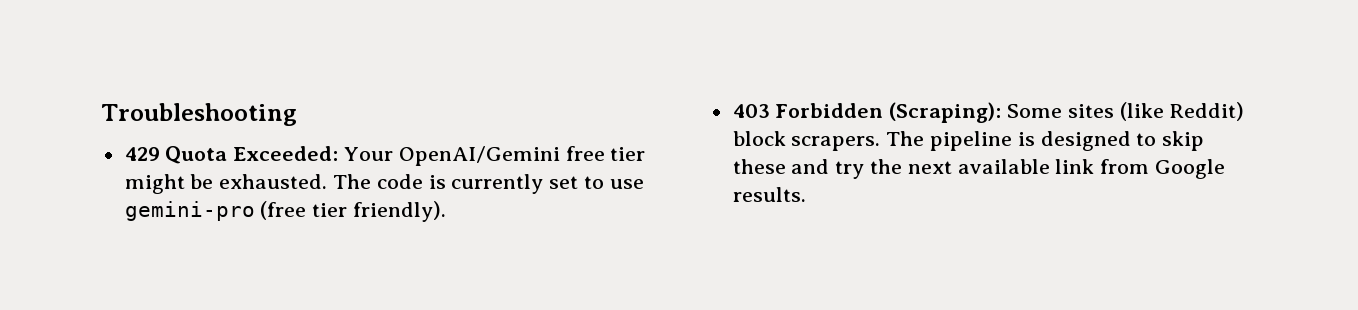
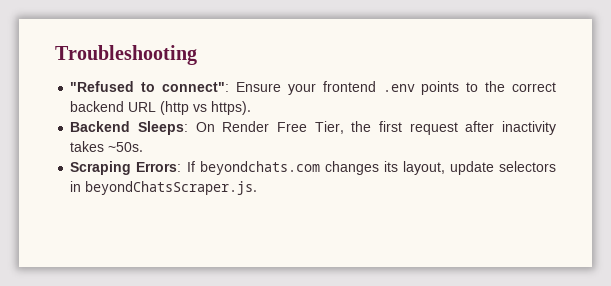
- 429 Quota Exceeded: Your OpenAI/Gemini free tier might be exhausted. The code is currently set to use gemini-pro (free tier friendly).
- 403 Forbidden (Scraping): Some sites (like Reddit) block scrapers. The pipeline is designed to skip these and try the next available link from Google results.
+ "Refused to connect": Ensure your frontend .env points to the correct backend URL (http vs https).
+ Backend Sleeps: On Render Free Tier, the first request after inactivity takes ~50s.
+ Scraping Errors: If beyondchats.com changes its layout, update selectors in beyondChatsScraper.js.

